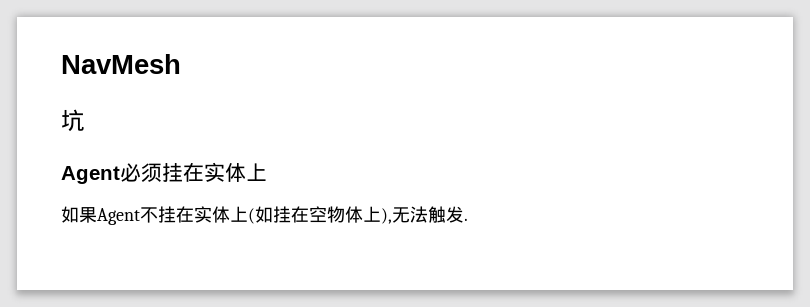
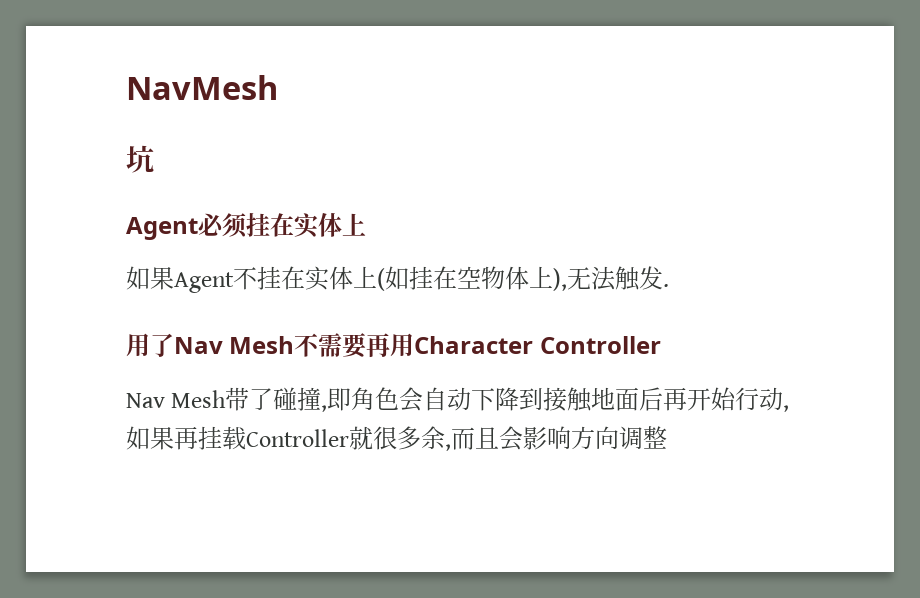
+ 用了Nav Mesh不需要再用Character Controller
+ Nav Mesh带了碰撞,即角色会自动下降到接触地面后再开始行动,如果再挂载Controller就很多余,而且会影响方向调整

